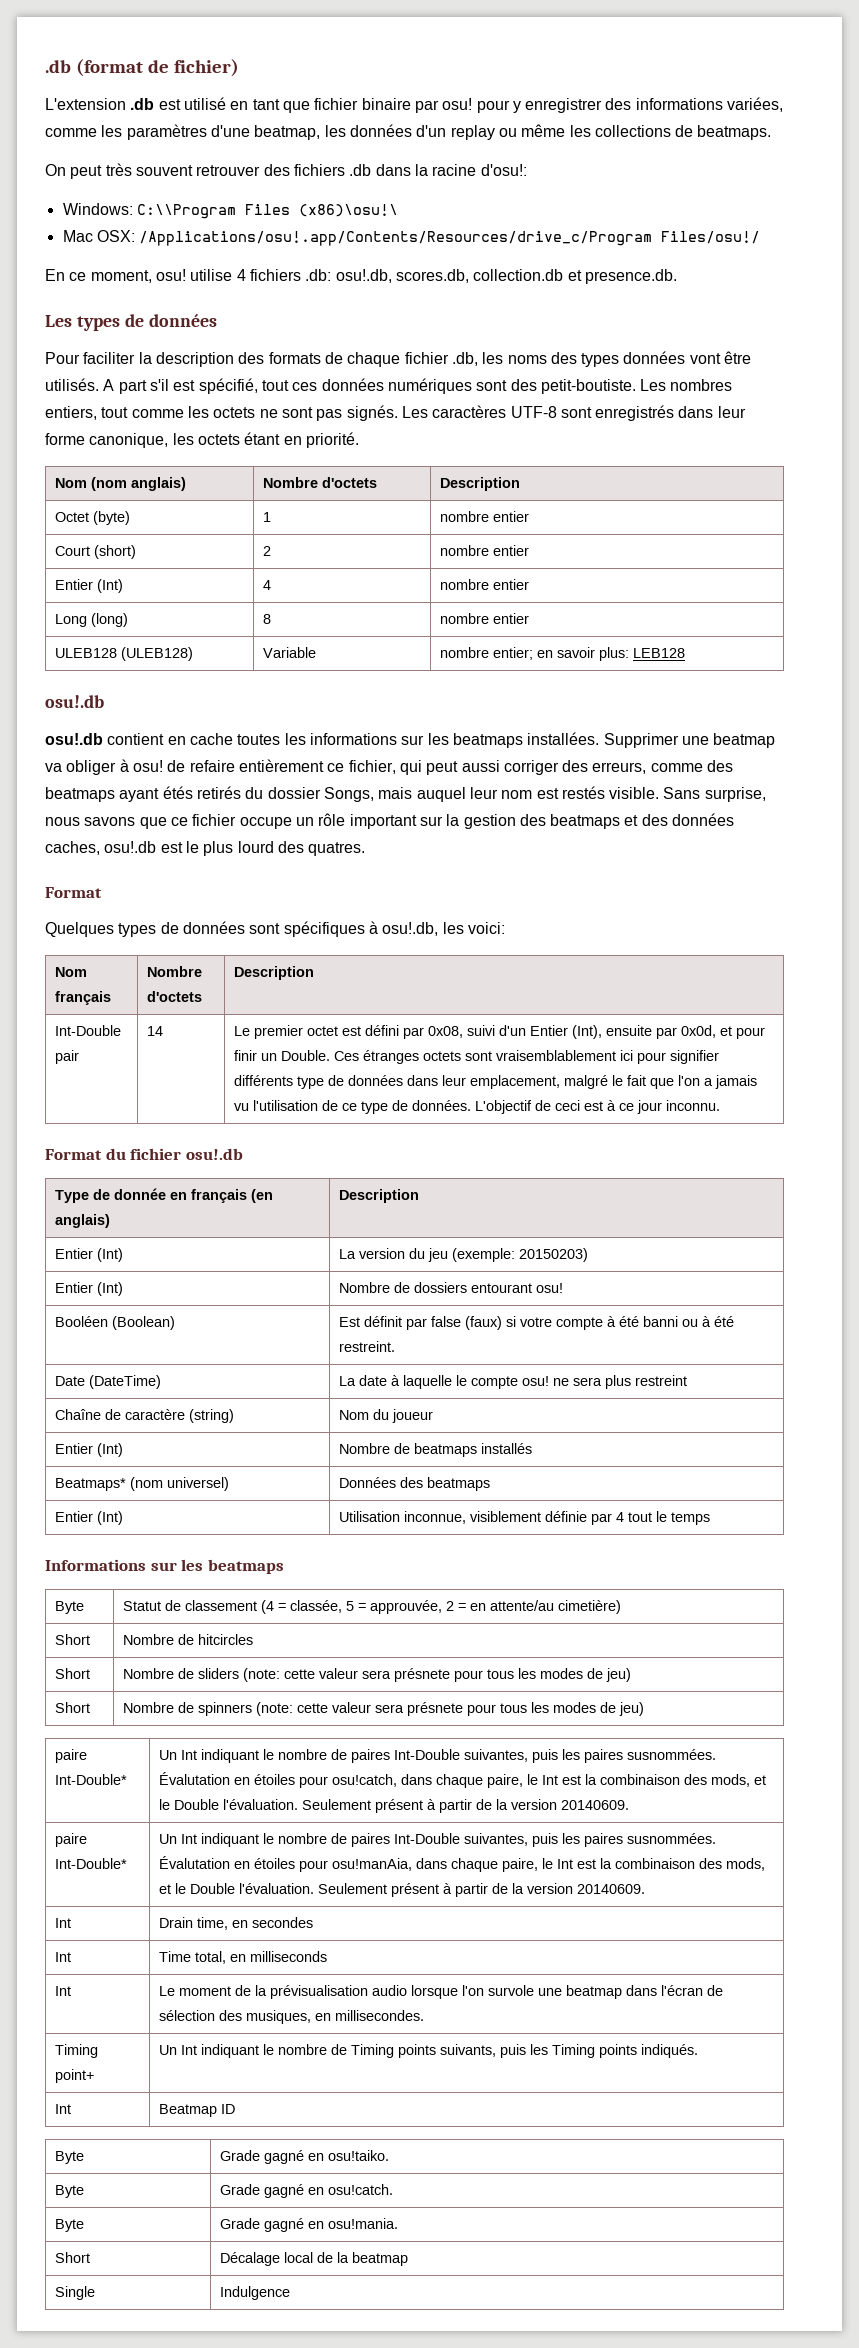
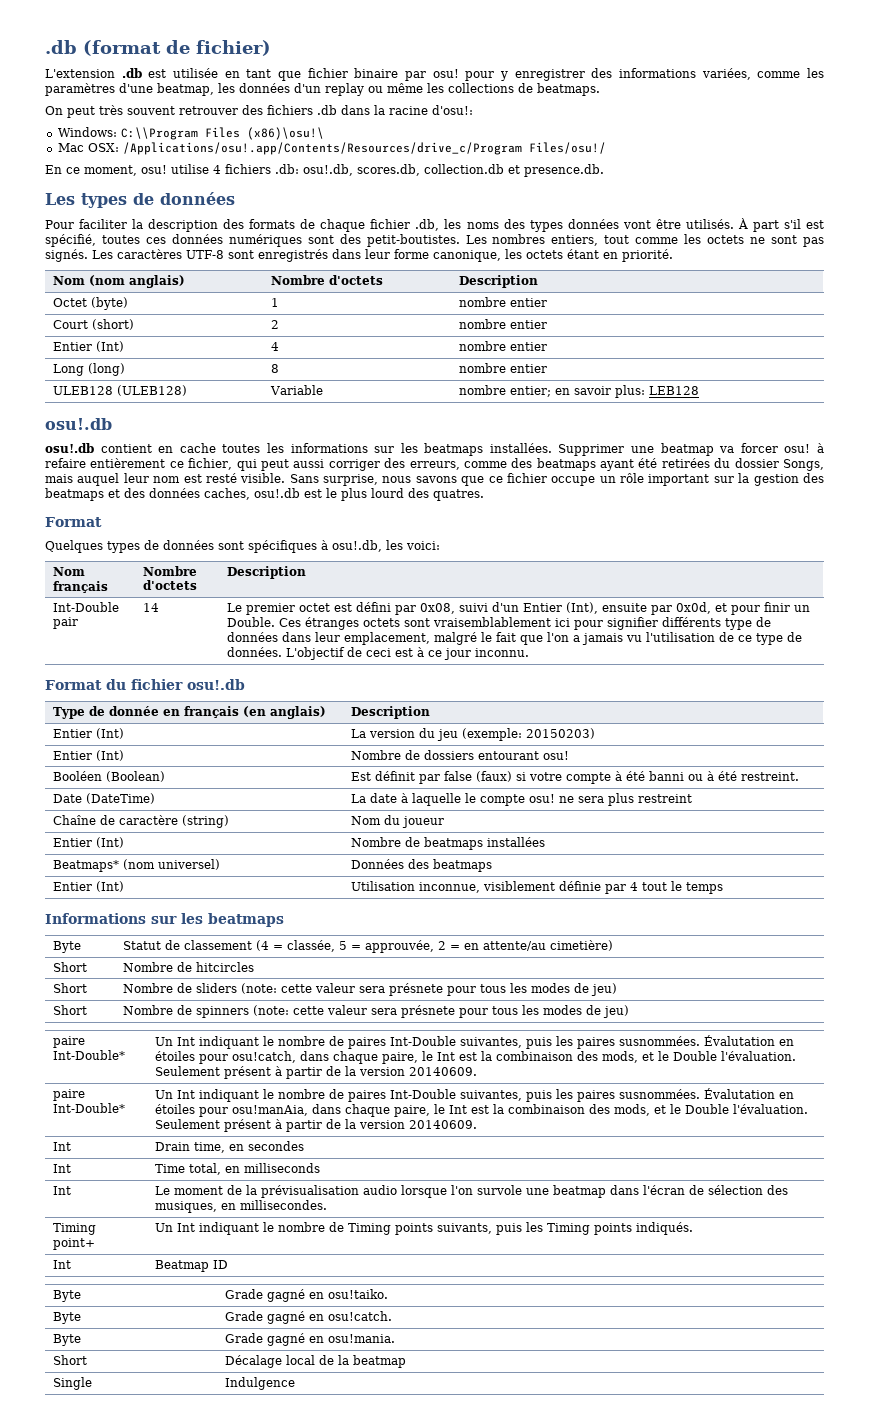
- L'extension .db est utilisé en tant que fichier binaire par osu! pour y enregistrer des informations variées, comme les paramètres d'une beatmap, les données d'un replay ou même les collections de beatmaps.
+ L'extension .db est utilisée en tant que fichier binaire par osu! pour y enregistrer des informations variées, comme les paramètres d'une beatmap, les données d'un replay ou même les collections de beatmaps.
- A part s'il est spécifié, tout ces données numériques sont des petit-boutiste.
+ À part s'il est spécifié, toutes ces données numériques sont des petit-boutistes.
- Supprimer une beatmap va obliger à osu! de refaire entièrement ce fichier, qui peut aussi corriger des erreurs, comme des beatmaps ayant étés retirés du dossier Songs, mais auquel leur nom est restés visible.
+ Supprimer une beatmap va forcer osu! à refaire entièrement ce fichier, qui peut aussi corriger des erreurs, comme des beatmaps ayant été retirées du dossier Songs, mais auquel leur nom est resté visible.
- Entier (Int) | Nombre de beatmaps installés
+ Entier (Int) | Nombre de beatmaps installées

